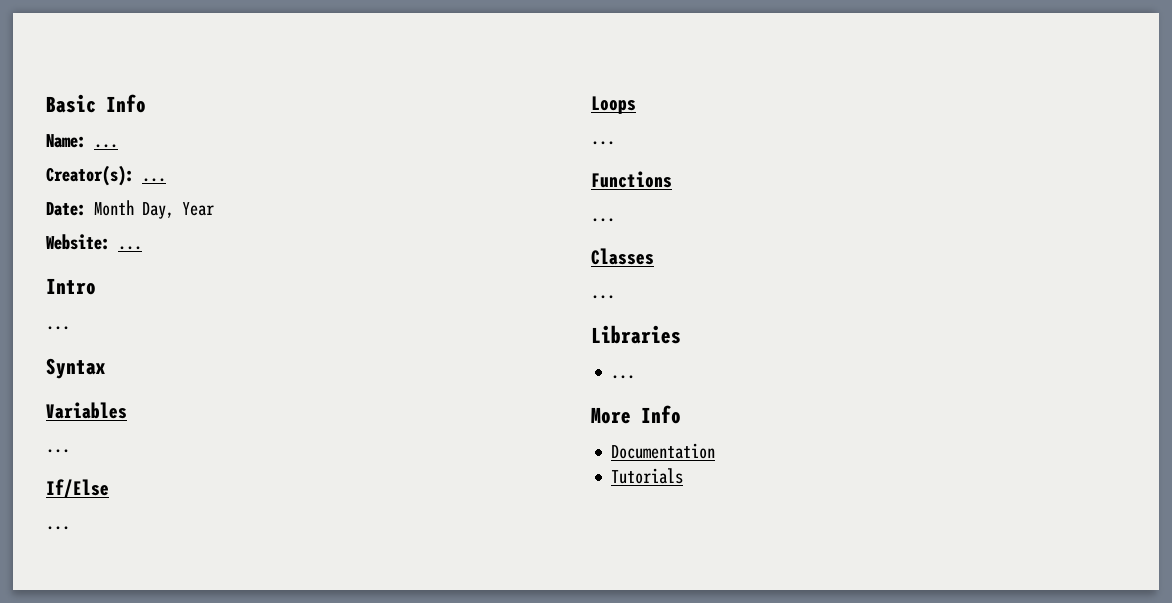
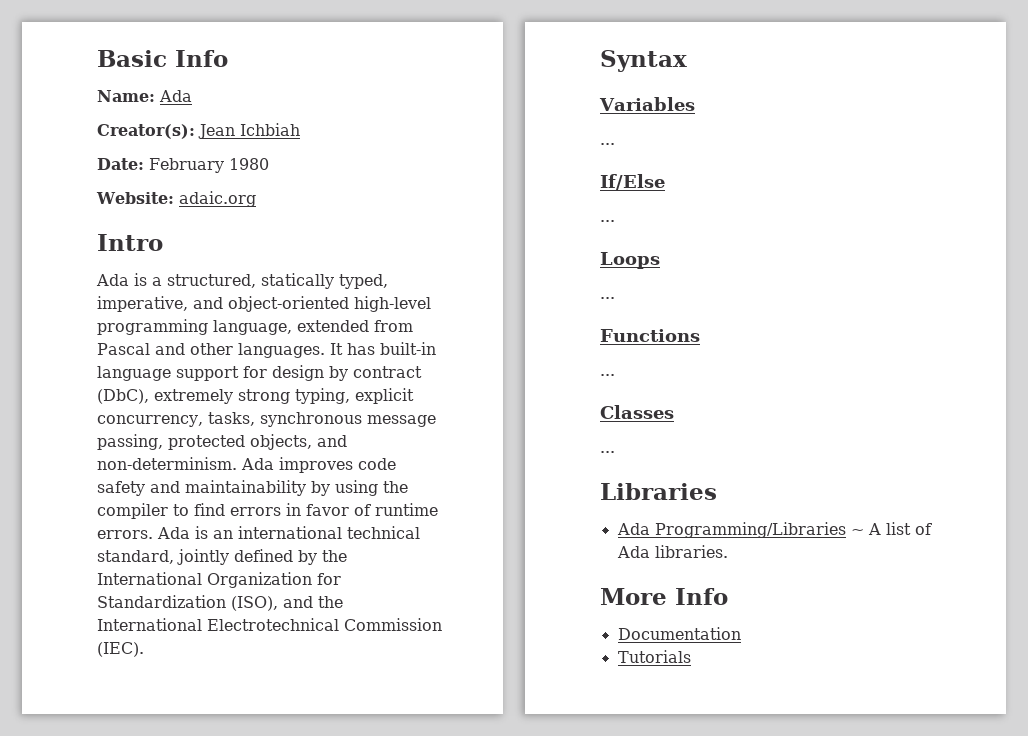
- Name: ...
+ Name: Ada
- Creator(s): ...
+ Creator(s): Jean Ichbiah
- Date: Month Day, Year
+ Date: February 1980
- Website: ...
+ Website: adaic.org
  Intro
- ...
+ Ada is a structured, statically typed, imperative, and object-oriented high-level programming language, extended from Pascal and other languages. It has built-in language support for design by contract (DbC), extremely strong typing, explicit concurrency, tasks, synchronous message passing, protected objects, and non-determinism. Ada improves code safety and maintainability by using the compiler to find errors in favor of runtime errors. Ada is an international technical standard, jointly defined by the International Organization for Standardization (ISO), and the International Electrotechnical Commission (IEC).
  Libraries
- ...
+ Ada Programming/Libraries ~ A list of Ada libraries.

